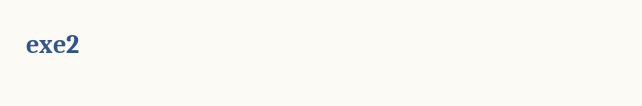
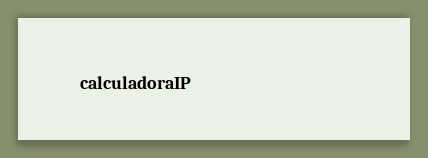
- exe2
+ calculadoraIP

